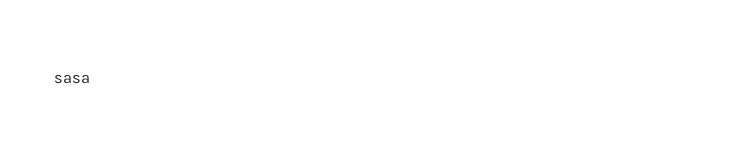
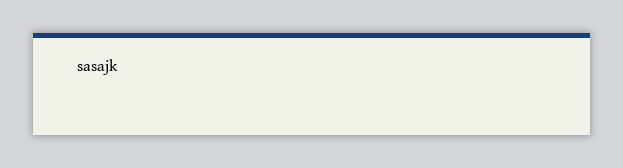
- sasa
+ sasajk

